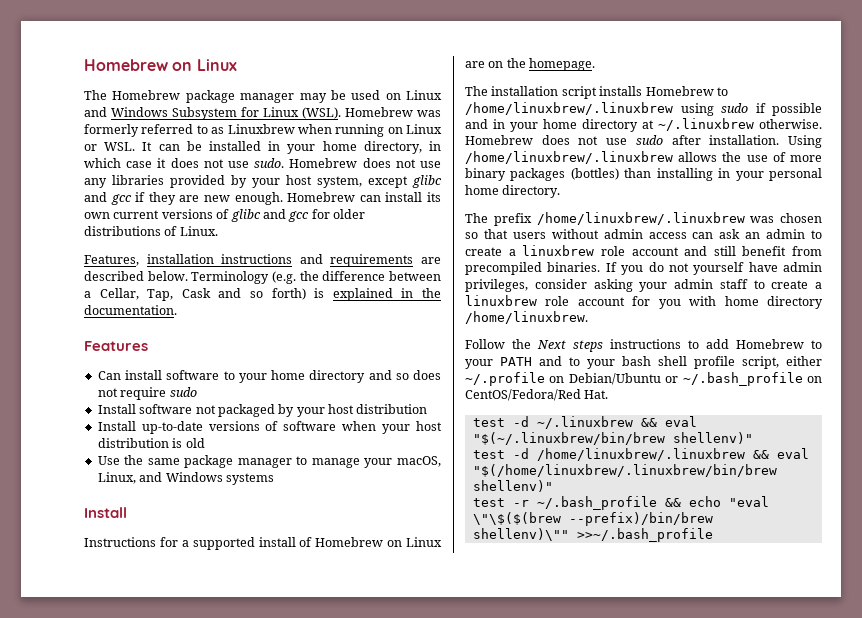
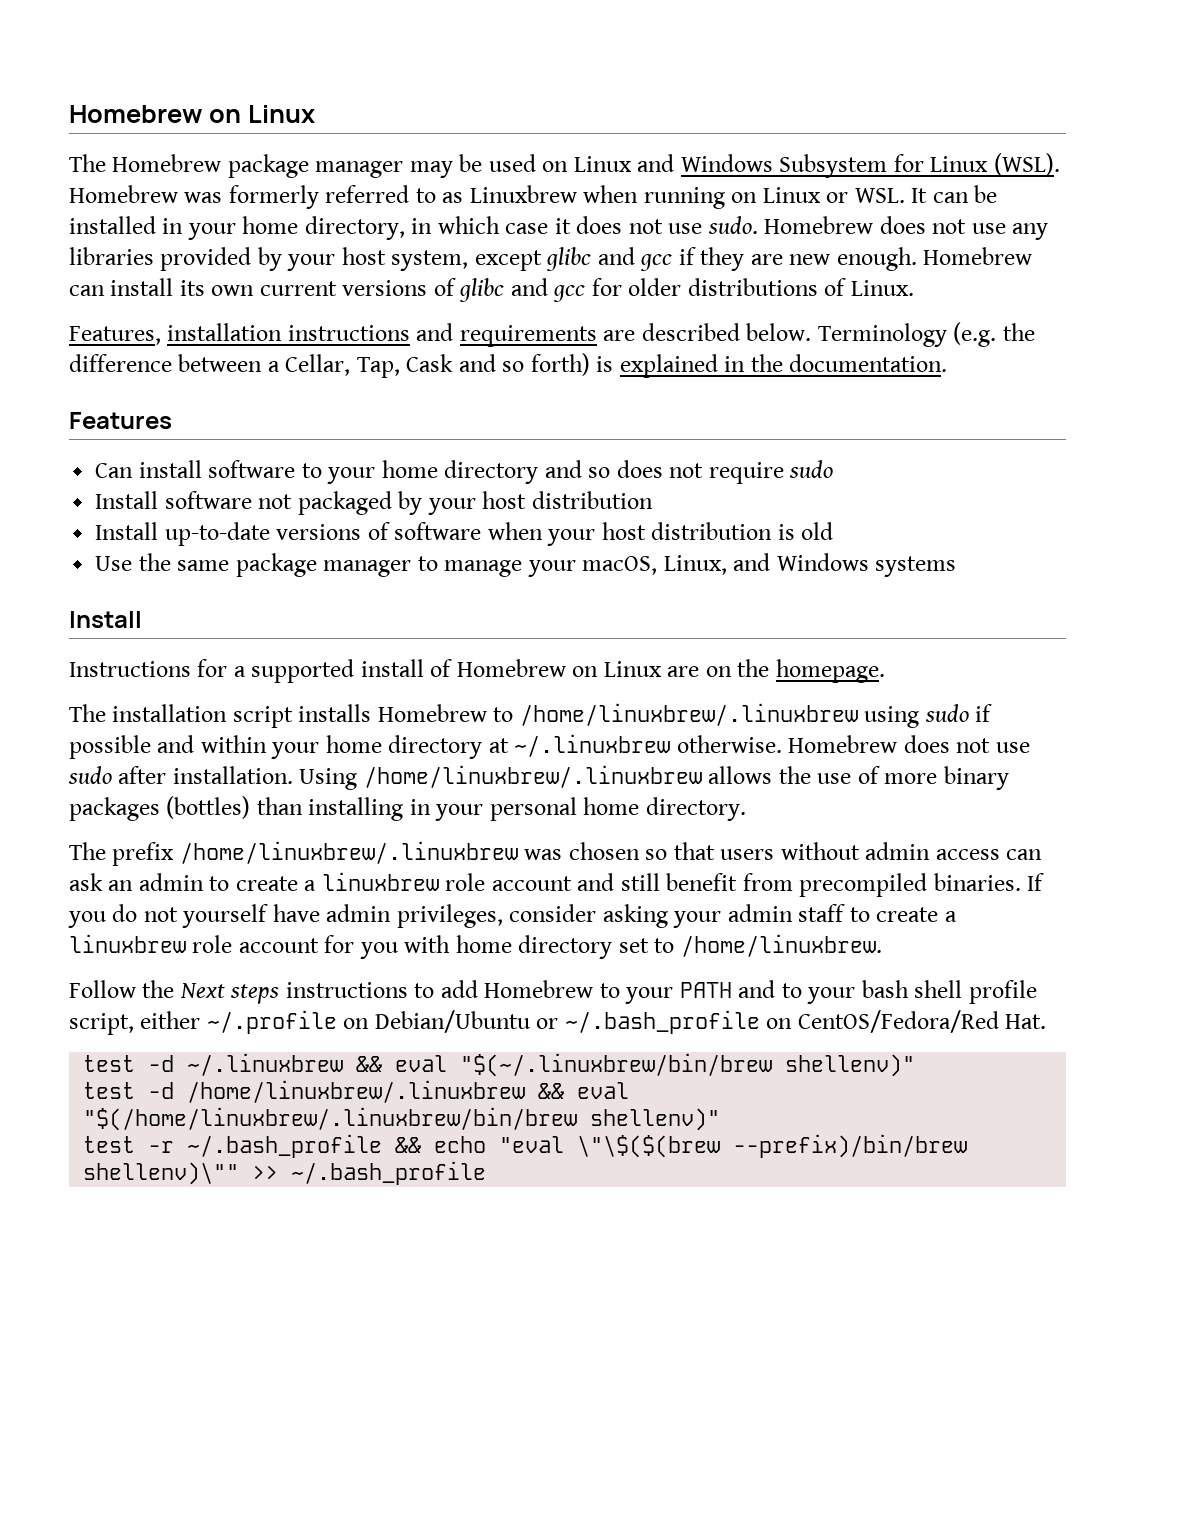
- The installation script installs Homebrew to /home/linuxbrew/.linuxbrew using sudo if possible and in your home directory at ~/.linuxbrew otherwise.
+ The installation script installs Homebrew to /home/linuxbrew/.linuxbrew using sudo if possible and within your home directory at ~/.linuxbrew otherwise.
- If you do not yourself have admin privileges, consider asking your admin staff to create a linuxbrew role account for you with home directory /home/linuxbrew.
+ If you do not yourself have admin privileges, consider asking your admin staff to create a linuxbrew role account for you with home directory set to /home/linuxbrew.
- test -r ~/.bash_profile && echo "eval \"\$($(brew --prefix)/bin/brew shellenv)\"" >>~/.bash_profile
+ test -r ~/.bash_profile && echo "eval \"\$($(brew --prefix)/bin/brew shellenv)\"" >> ~/.bash_profile

